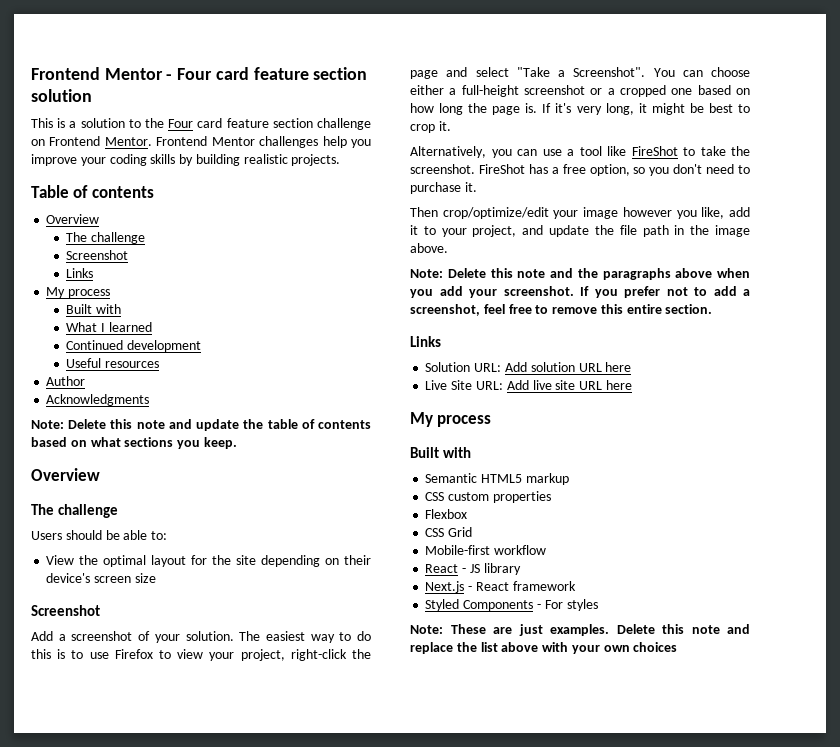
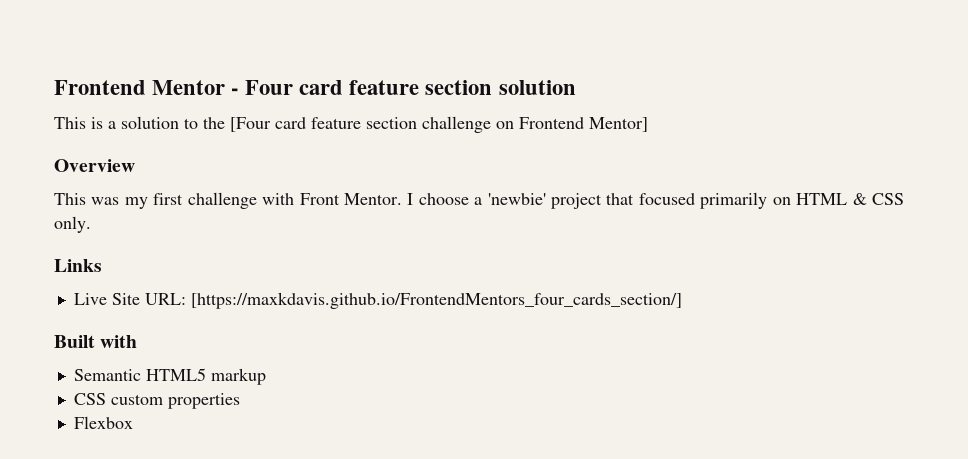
- This is a solution to the Four card feature section challenge on Frontend Mentor. Frontend Mentor challenges help you improve your coding skills by building realistic projects.
- Table of contents
+ This is a solution to the [Four card feature section challenge on Frontend Mentor]
  Overview
- The challenge
- Screenshot
+ This was my first challenge with Front Mentor. I choose a 'newbie' project that focused primarily on HTML & CSS only.
  Links
- My process
- Built with
- What I learned
- Continued development
- Useful resources
- Author
- Acknowledgments
- Note: Delete this note and update the table of contents based on what sections you keep.
- Overview
- The challenge
- Users should be able to:
- View the optimal layout for the site depending on their device's screen size
- Screenshot
- Add a screenshot of your solution. The easiest way to do this is to use Firefox to view your project, right-click the page and select "Take a Screenshot". You can choose either a full-height screenshot or a cropped one based on how long the page is. If it's very long, it might be best to crop it.
- Alternatively, you can use a tool like FireShot to take the screenshot. FireShot has a free option, so you don't need to purchase it.
- Then crop/optimize/edit your image however you like, add it to your project, and update the file path in the image above.
- Note: Delete this note and the paragraphs above when you add your screenshot. If you prefer not to add a screenshot, feel free to remove this entire section.
- Links
- Solution URL: Add solution URL here
- Live Site URL: Add live site URL here
- My process
+ Live Site URL: [https://maxkdavis.github.io/FrontendMentors_four_cards_section/]
- CSS Grid
- Mobile-first workflow
- React - JS library
- Next.js - React framework
- Styled Components - For styles
- Note: These are just examples. Delete this note and replace the list above with your own choices

